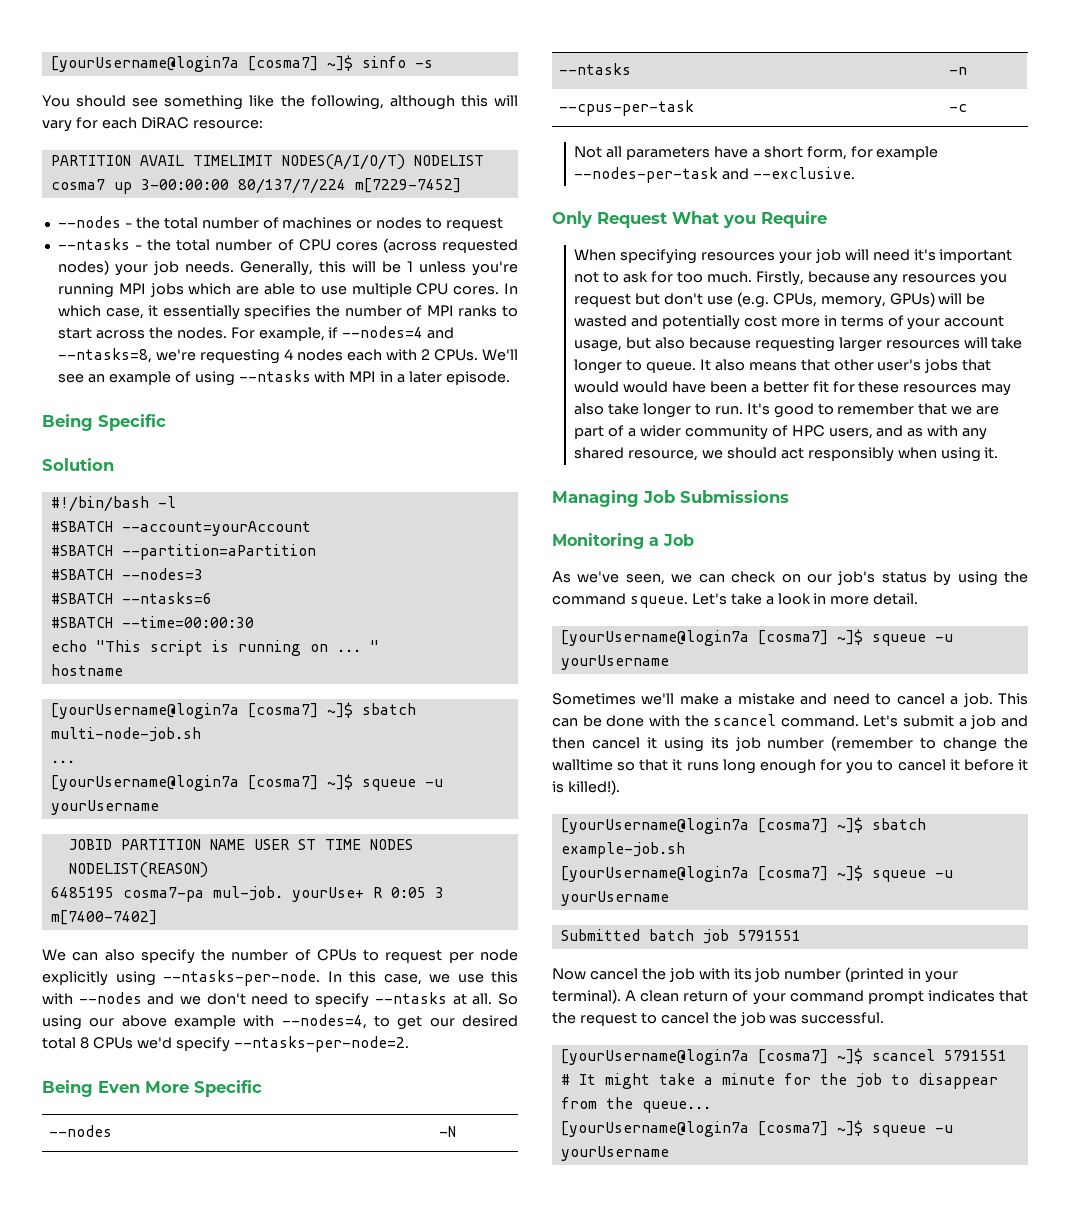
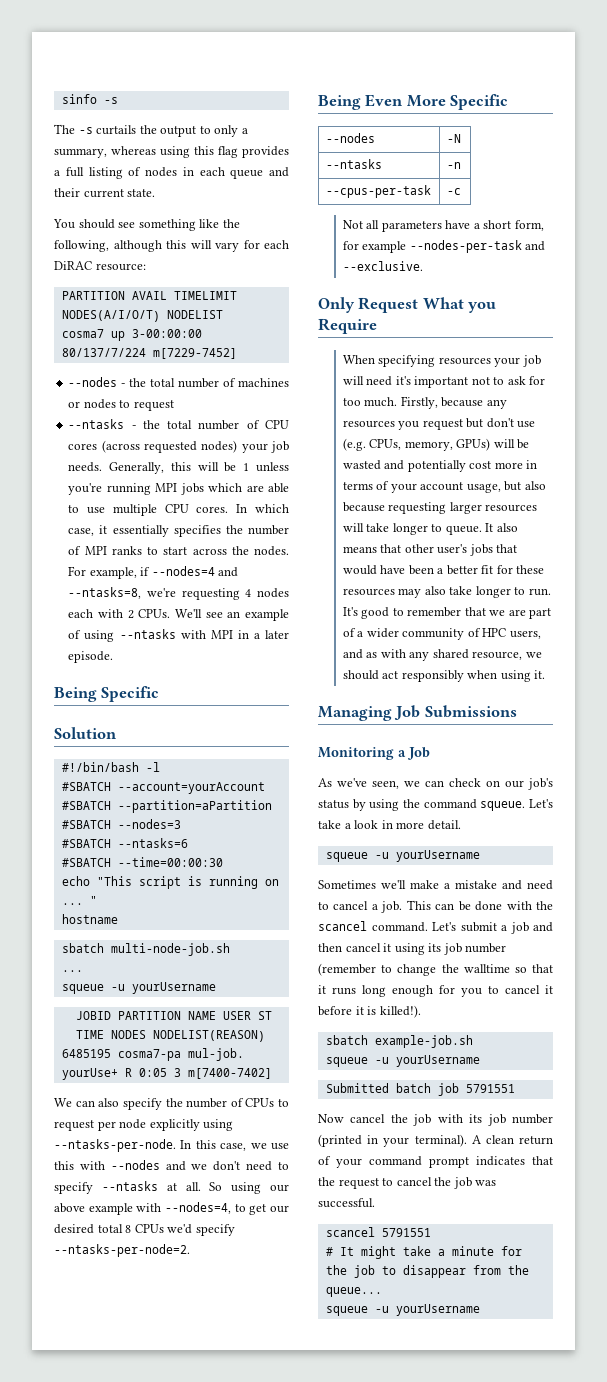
- [yourUsername@login7a [cosma7] ~]$ sinfo -s
+ sinfo -s
+ The -s curtails the output to only a summary, whereas using this flag provides a full listing of nodes in each queue and their current state.
- [yourUsername@login7a [cosma7] ~]$ sbatch multi-node-job.sh
+ sbatch multi-node-job.sh
  ...
- [yourUsername@login7a [cosma7] ~]$ squeue -u yourUsername
+ squeue -u yourUsername
- It also means that other user's jobs that would would have been a better fit for these resources may also take longer to run.
+ It also means that other user's jobs that would have been a better fit for these resources may also take longer to run.
  Let's take a look in more detail.
- [yourUsername@login7a [cosma7] ~]$ squeue -u yourUsername
+ squeue -u yourUsername
- [yourUsername@login7a [cosma7] ~]$ sbatch example-job.sh
- [yourUsername@login7a [cosma7] ~]$ squeue -u yourUsername
+ sbatch example-job.sh
+ squeue -u yourUsername
- [yourUsername@login7a [cosma7] ~]$ scancel 5791551
+ scancel 5791551
  # It might take a minute for the job to disappear from the queue...
- [yourUsername@login7a [cosma7] ~]$ squeue -u yourUsername
+ squeue -u yourUsername

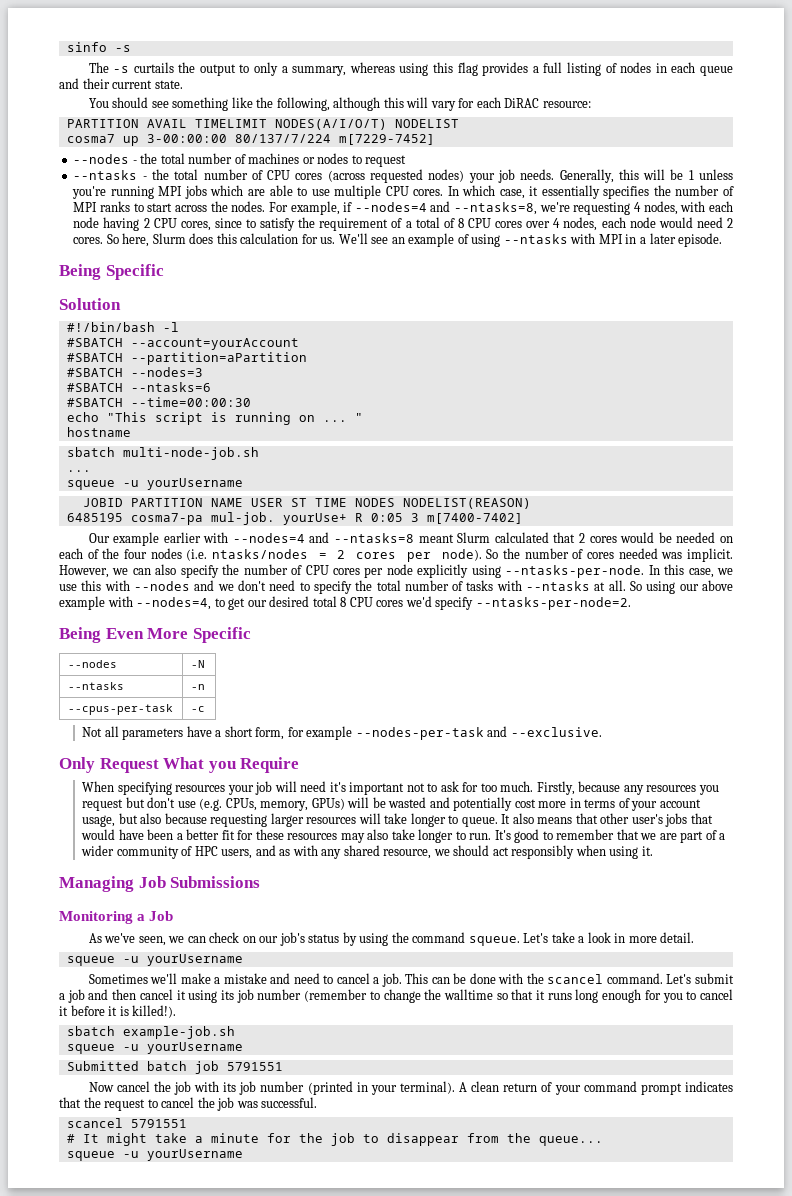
- For example, if --nodes=4 and --ntasks=8, we're requesting 4 nodes each with 2 CPUs.
+ For example, if --nodes=4 and --ntasks=8, we're requesting 4 nodes, with each node having 2 CPU cores, since to satisfy the requirement of a total of 8 CPU cores over 4 nodes, each node would need 2 cores. So here, Slurm does this calculation for us.
- We can also specify the number of CPUs to request per node explicitly using --ntasks-per-node.
+ Our example earlier with --nodes=4 and --ntasks=8 meant Slurm calculated that 2 cores would be needed on each of the four nodes (i.e. ntasks/nodes = 2 cores per node). So the number of cores needed was implicit. However, we can also specify the number of CPU cores per node explicitly using --ntasks-per-node.
- In this case, we use this with --nodes and we don't need to specify --ntasks at all.
+ In this case, we use this with --nodes and we don't need to specify the total number of tasks with --ntasks at all.
- So using our above example with --nodes=4, to get our desired total 8 CPUs we'd specify --ntasks-per-node=2.
+ So using our above example with --nodes=4, to get our desired total 8 CPU cores we'd specify --ntasks-per-node=2.

